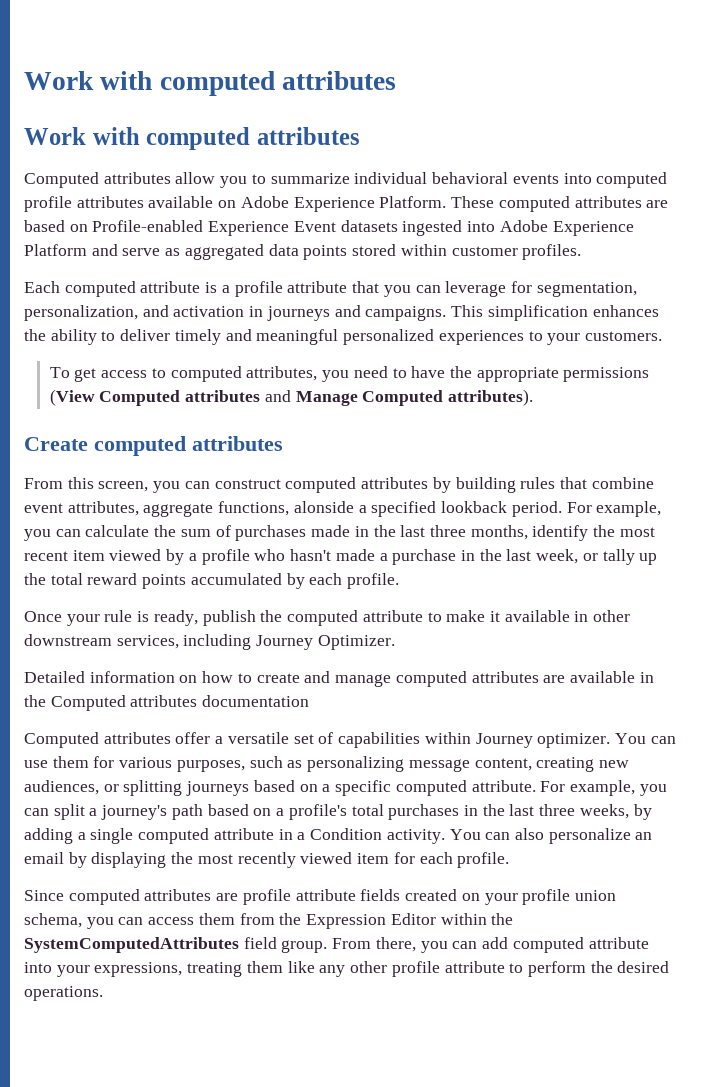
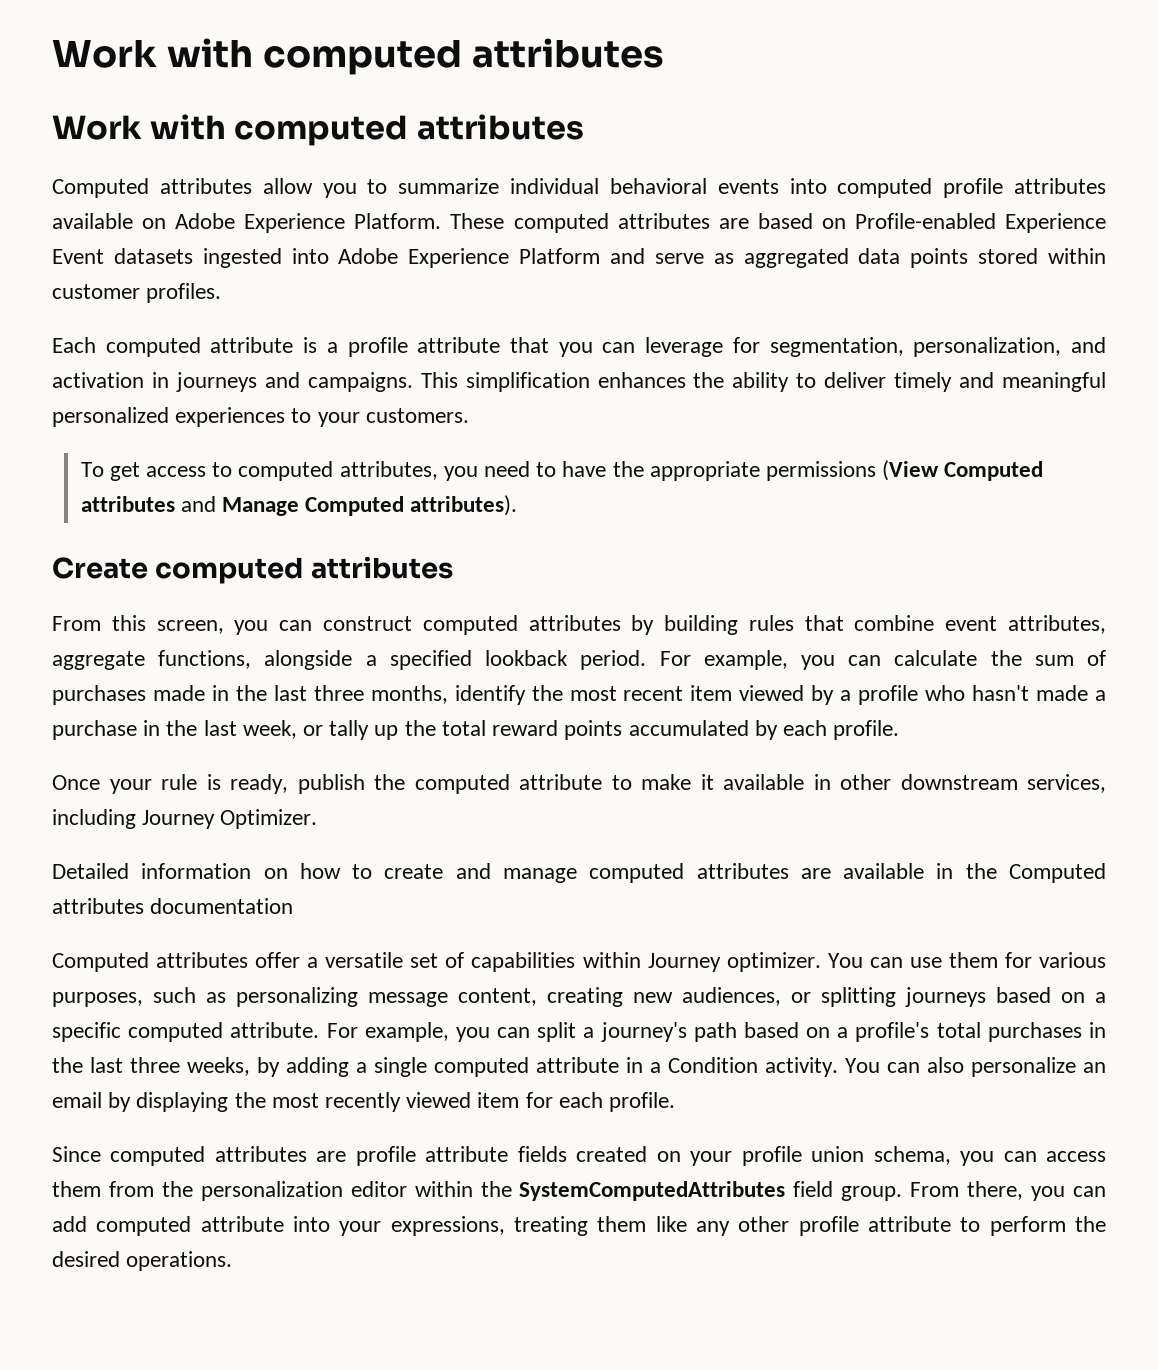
- From this screen, you can construct computed attributes by building rules that combine event attributes, aggregate functions, alonside a specified lookback period.
+ From this screen, you can construct computed attributes by building rules that combine event attributes, aggregate functions, alongside a specified lookback period.
- Since computed attributes are profile attribute fields created on your profile union schema, you can access them from the Expression Editor within the SystemComputedAttributes field group.
+ Since computed attributes are profile attribute fields created on your profile union schema, you can access them from the personalization editor within the SystemComputedAttributes field group.

